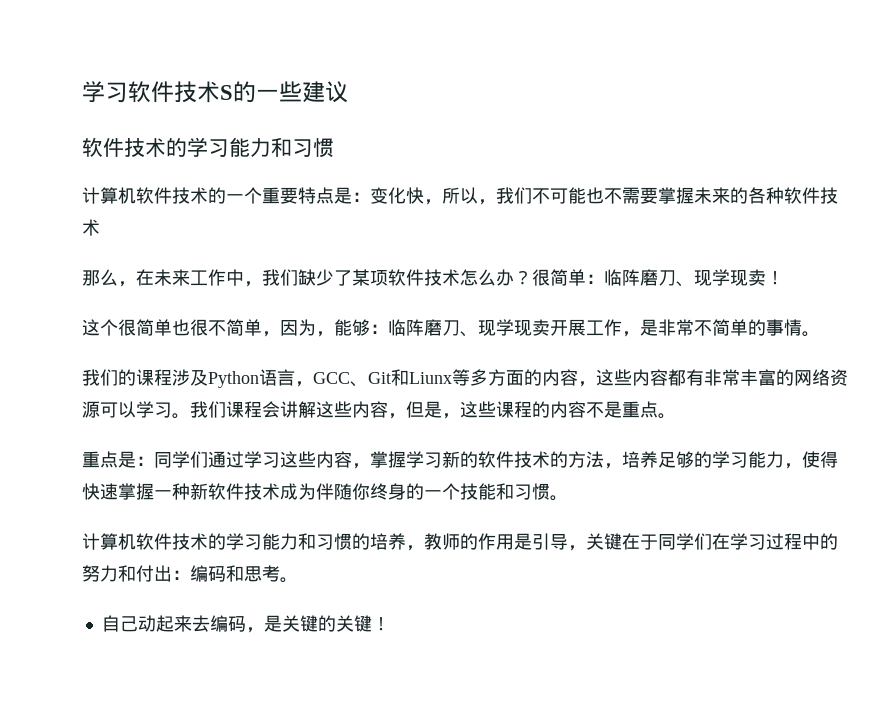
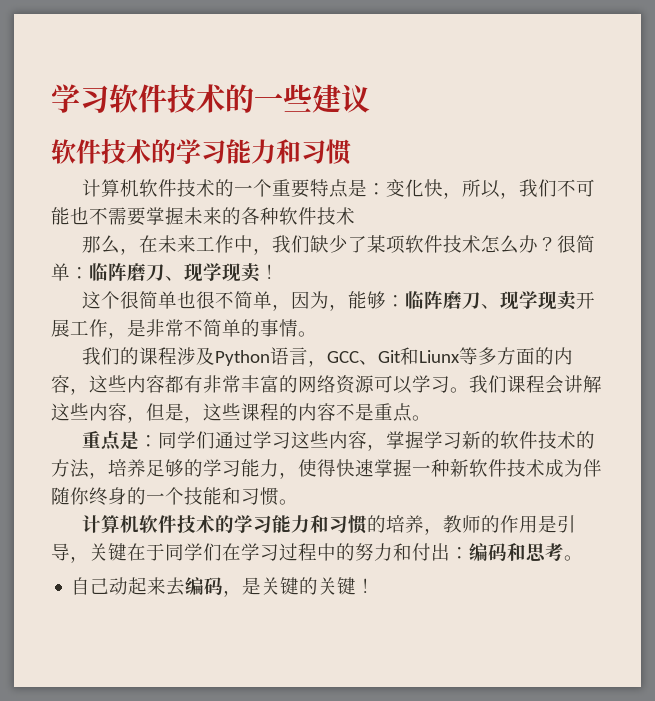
- 学习软件技术S的一些建议
+ 学习软件技术的一些建议

